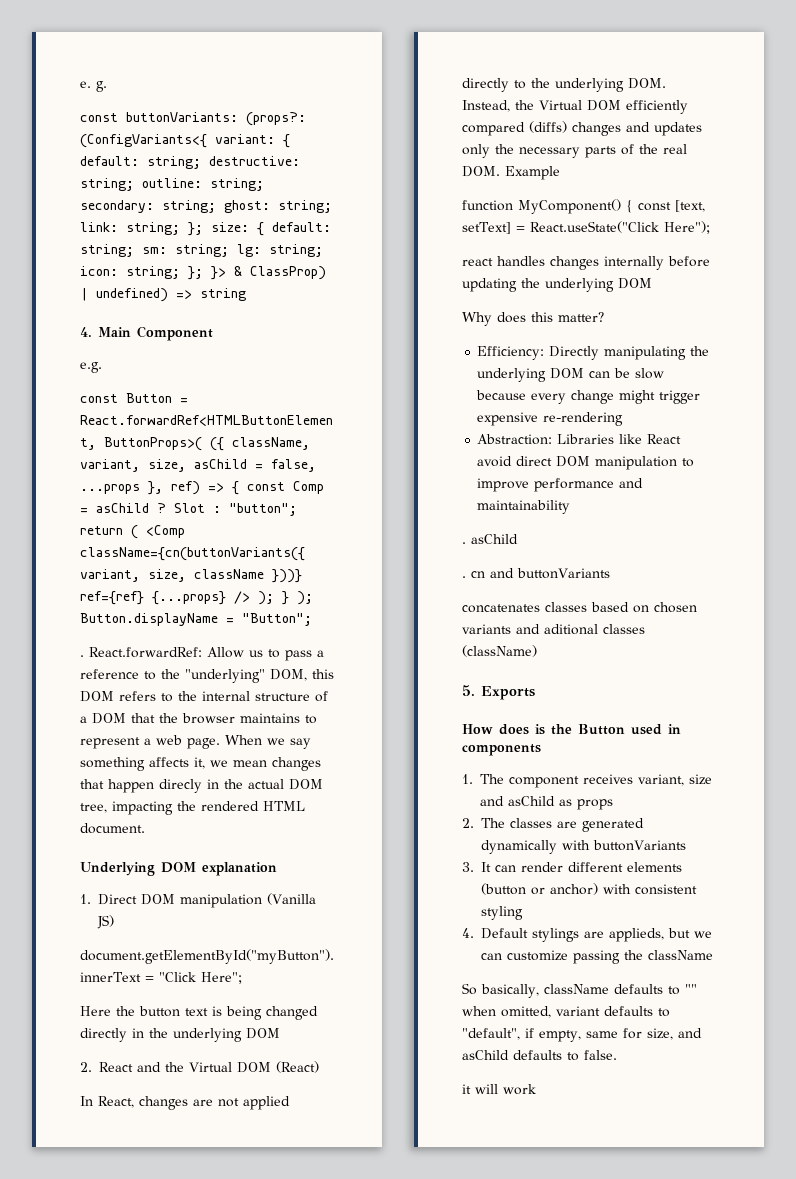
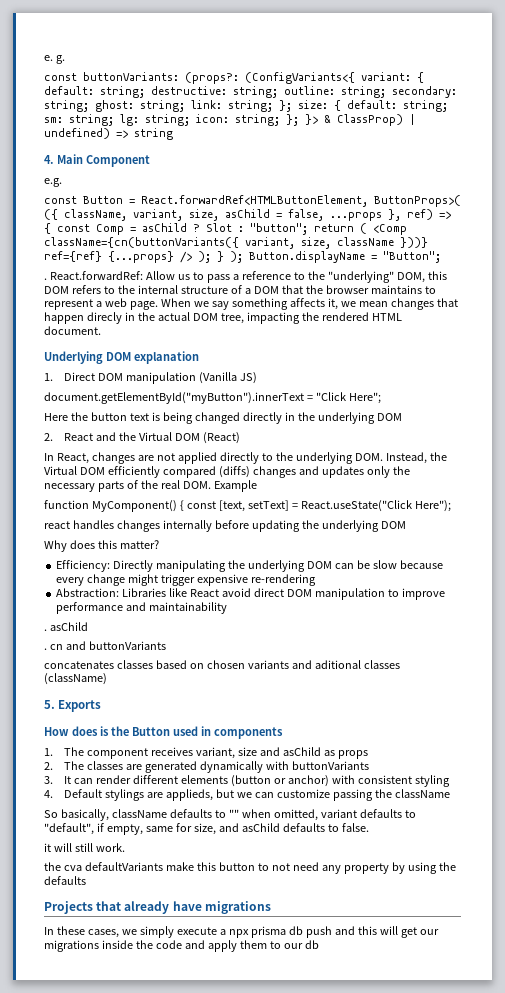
- it will work
+ it will still work.
+ the cva defaultVariants make this button to not need any property by using the defaults
+ Projects that already have migrations
+ In these cases, we simply execute a npx prisma db push and this will get our migrations inside the code and apply them to our db

